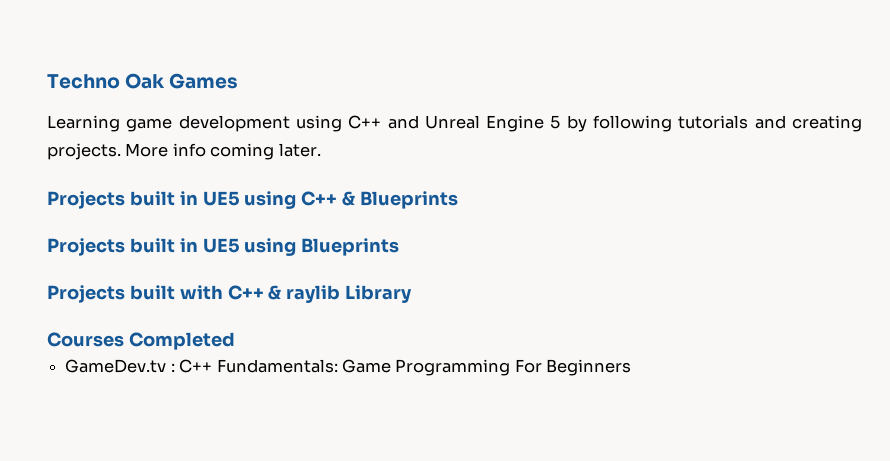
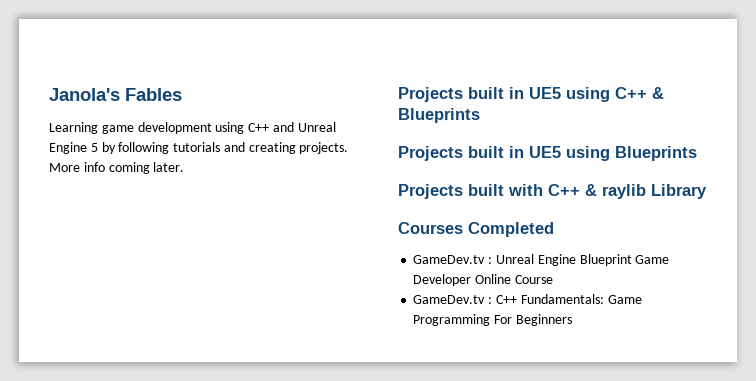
- Techno Oak Games
+ Janola's Fables
+ GameDev.tv : Unreal Engine Blueprint Game Developer Online Course

